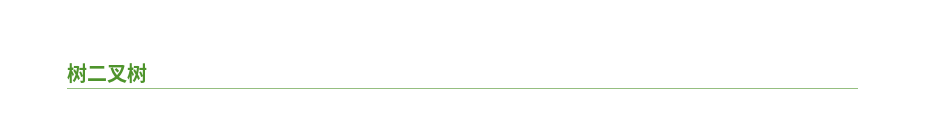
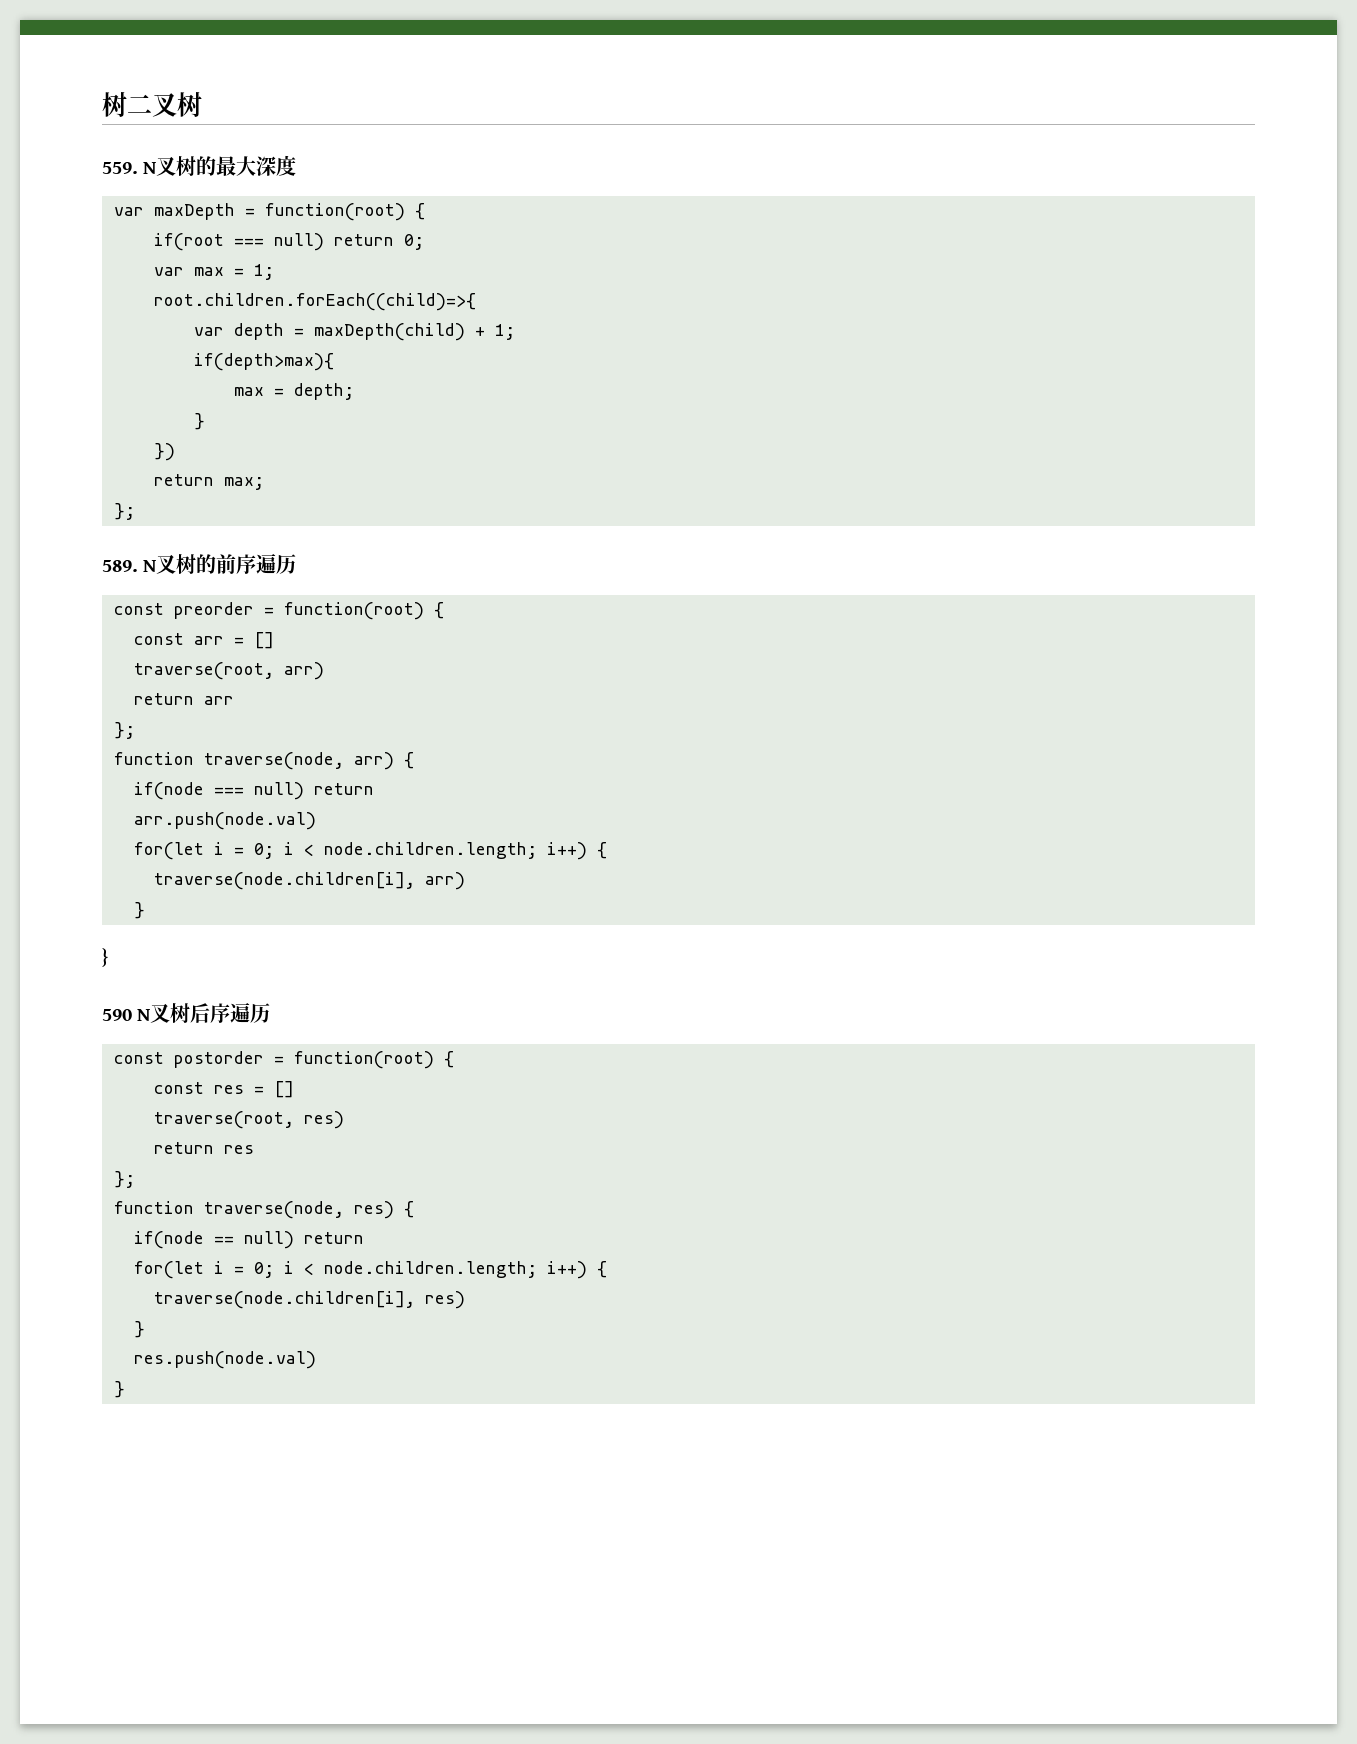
+ 559. N叉树的最大深度
+ var maxDepth = function(root) {
+ if(root === null) return 0;
+ var max = 1;
+ root.children.forEach((child)=>{
+ var depth = maxDepth(child) + 1;
+ if(depth>max){
+ max = depth;
+ }
+ })
+ return max;
+ };
+ 589. N叉树的前序遍历
+ const preorder = function(root) {
+ const arr = []
+ traverse(root, arr)
+ return arr
+ };
+ function traverse(node, arr) {
+ if(node === null) return
+ arr.push(node.val)
+ for(let i = 0; i < node.children.length; i++) {
+ traverse(node.children[i], arr)
+ }
+ }
+ 590 N叉树后序遍历
+ const postorder = function(root) {
+ const res = []
+ traverse(root, res)
+ return res
+ };
+ function traverse(node, res) {
+ if(node == null) return
+ for(let i = 0; i < node.children.length; i++) {
+ traverse(node.children[i], res)
+ }
+ res.push(node.val)
+ }

